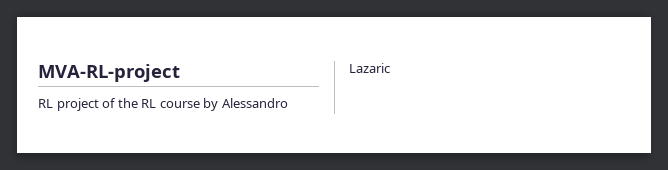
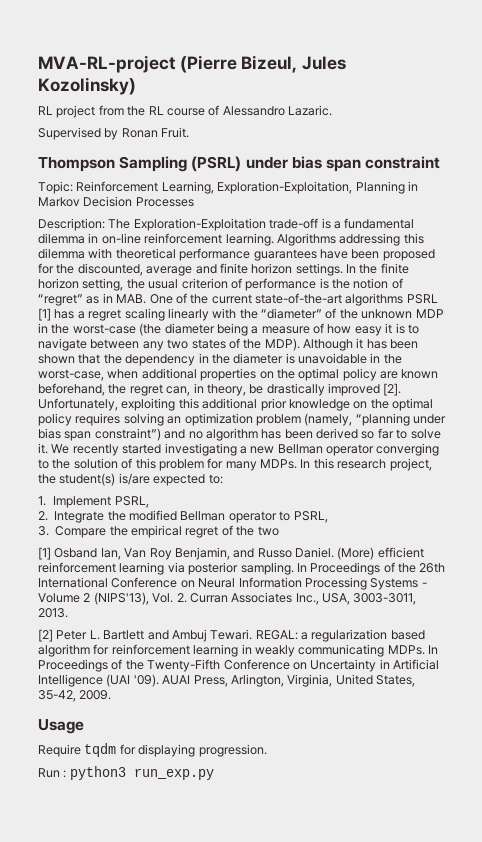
- MVA-RL-project
+ MVA-RL-project (Pierre Bizeul, Jules Kozolinsky)
- RL project of the RL course by Alessandro Lazaric
+ RL project from the RL course of Alessandro Lazaric.
+ Supervised by Ronan Fruit.
+ Thompson Sampling (PSRL) under bias span constraint
+ Topic: Reinforcement Learning, Exploration-Exploitation, Planning in Markov Decision Processes
+ Description: The Exploration-Exploitation trade-off is a fundamental dilemma in on-line reinforcement learning. Algorithms addressing this dilemma with theoretical performance guarantees have been proposed for the discounted, average and finite horizon settings. In the finite horizon setting, the usual criterion of performance is the notion of “regret” as in MAB. One of the current state-of-the-art algorithms PSRL [1] has a regret scaling linearly with the “diameter” of the unknown MDP in the worst-case (the diameter being a measure of how easy it is to navigate between any two states of the MDP). Although it has been shown that the dependency in the diameter is unavoidable in the worst-case, when additional properties on the optimal policy are known beforehand, the regret can, in theory, be drastically improved [2]. Unfortunately, exploiting this additional prior knowledge on the optimal policy requires solving an optimization problem (namely, “planning under bias span constraint”) and no algorithm has been derived so far to solve it. We recently started investigating a new Bellman operator converging to the solution of this problem for many MDPs. In this research project, the student(s) is/are expected to:
+ 1. Implement PSRL,
+ 2. Integrate the modified Bellman operator to PSRL,
+ 3. Compare the empirical regret of the two
+ [1] Osband Ian, Van Roy Benjamin, and Russo Daniel. (More) efficient reinforcement learning via posterior sampling. In Proceedings of the 26th International Conference on Neural Information Processing Systems - Volume 2 (NIPS'13), Vol. 2. Curran Associates Inc., USA, 3003-3011, 2013.
+ [2] Peter L. Bartlett and Ambuj Tewari. REGAL: a regularization based algorithm for reinforcement learning in weakly communicating MDPs. In Proceedings of the Twenty-Fifth Conference on Uncertainty in Artificial Intelligence (UAI '09). AUAI Press, Arlington, Virginia, United States, 35-42, 2009.
+ Usage
+ Require tqdm for displaying progression.
+ Run : python3 run_exp.py

